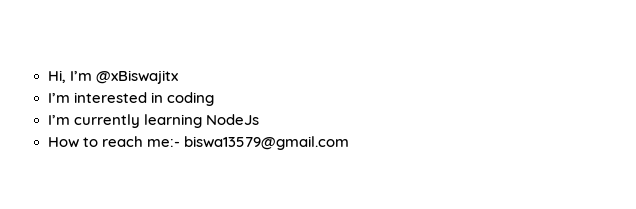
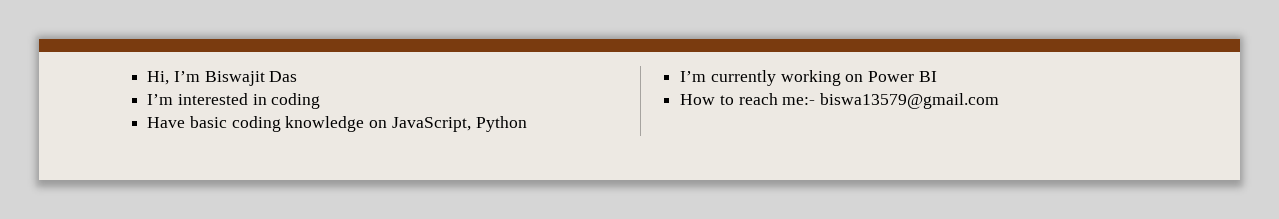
- Hi, I’m @xBiswajitx
+ Hi, I’m Biswajit Das
- I’m currently learning NodeJs
+ Have basic coding knowledge on JavaScript, Python
+ I’m currently working on Power BI

